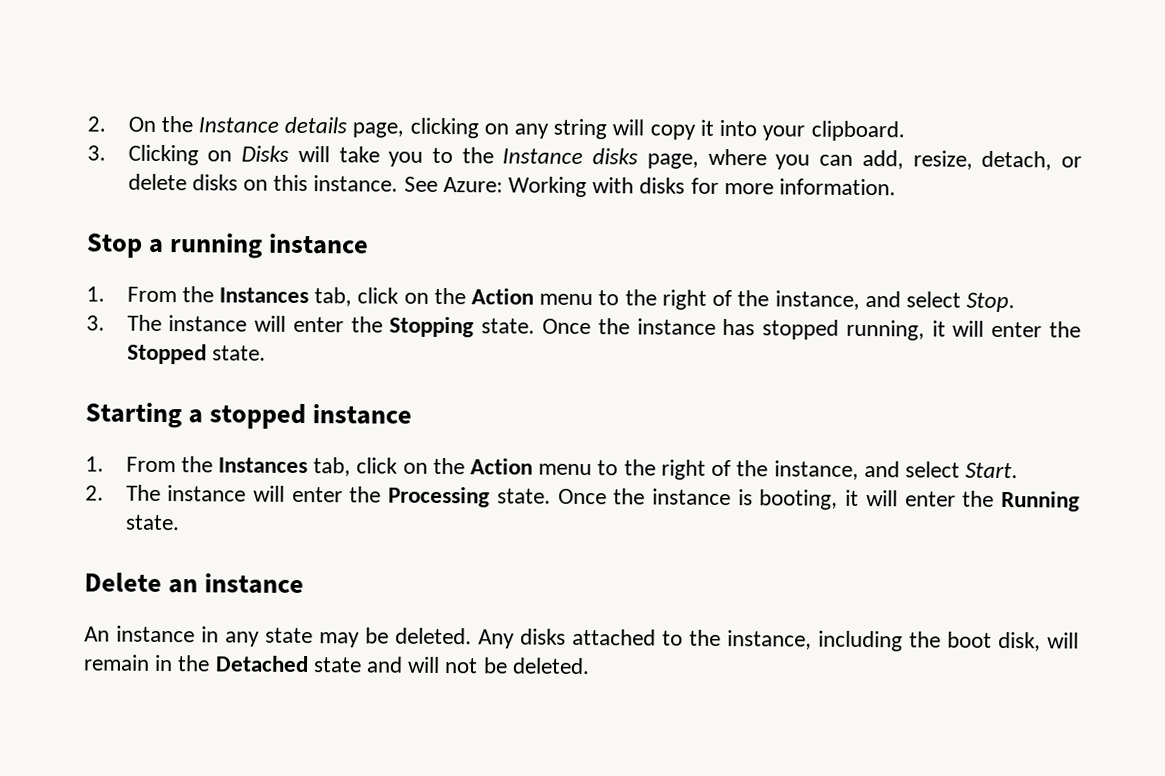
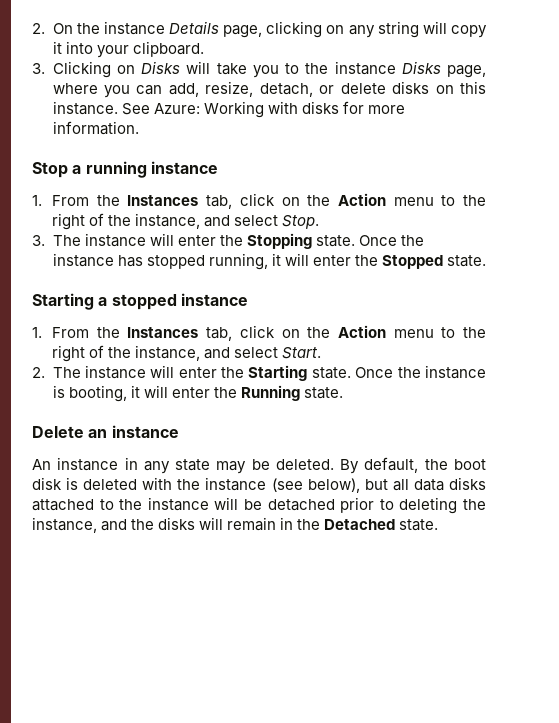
- 2. On the Instance details page, clicking on any string will copy it into your clipboard.
+ 2. On the instance Details page, clicking on any string will copy it into your clipboard.
- 3. Clicking on Disks will take you to the Instance disks page, where you can add, resize, detach, or delete disks on this instance.
+ 3. Clicking on Disks will take you to the instance Disks page, where you can add, resize, detach, or delete disks on this instance.
- 2. The instance will enter the Processing state.
+ 2. The instance will enter the Starting state.
- Any disks attached to the instance, including the boot disk, will remain in the Detached state and will not be deleted.
+ By default, the boot disk is deleted with the instance (see below), but all data disks attached to the instance will be detached prior to deleting the instance, and the disks will remain in the Detached state.

